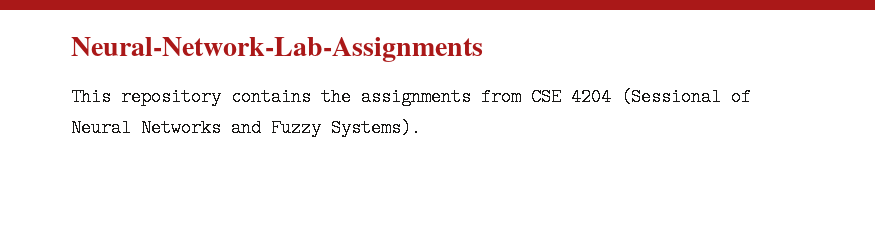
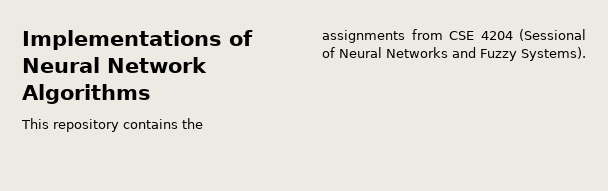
- Neural-Network-Lab-Assignments
+ Implementations of Neural Network Algorithms

